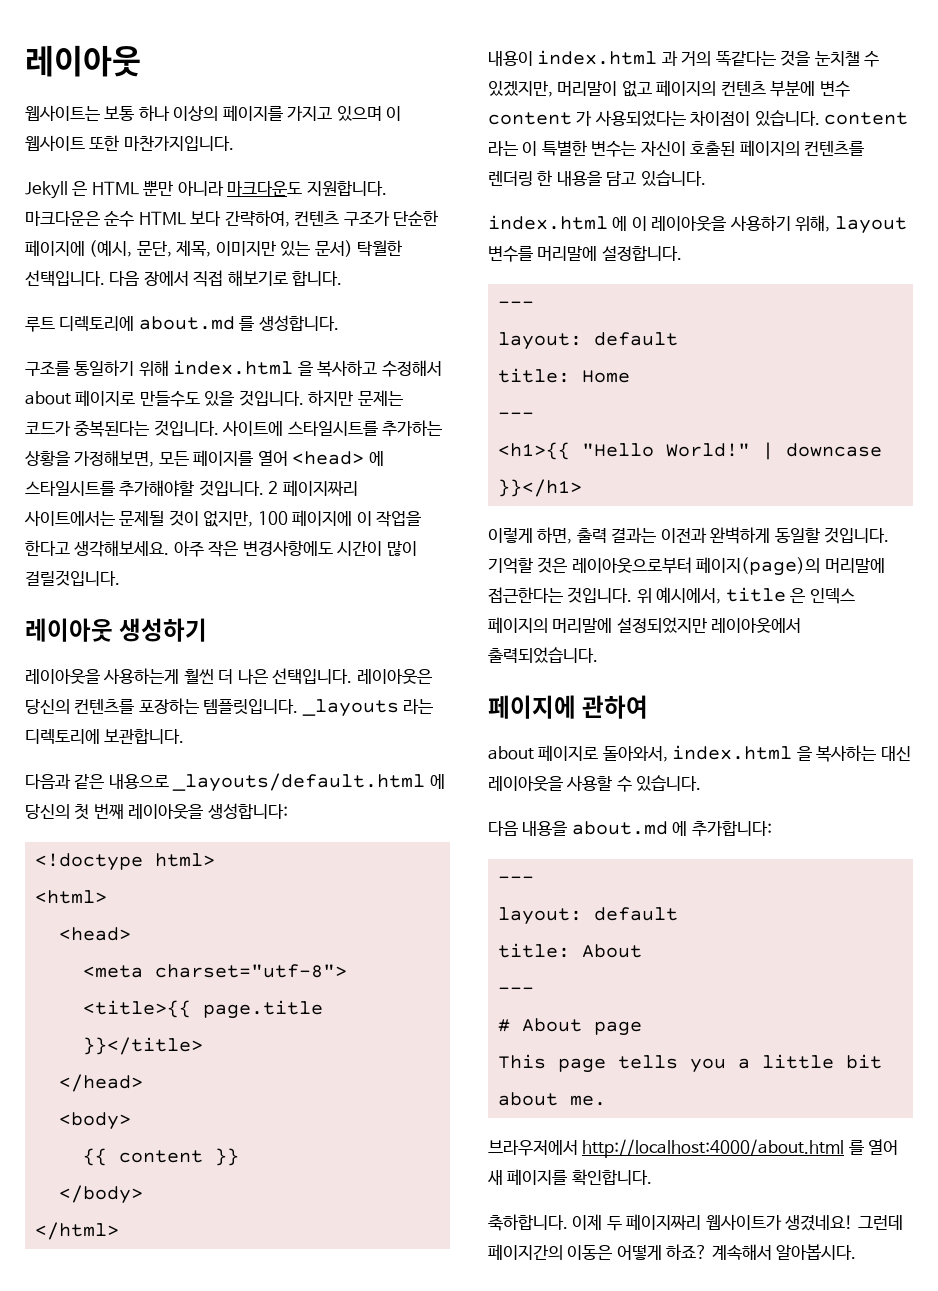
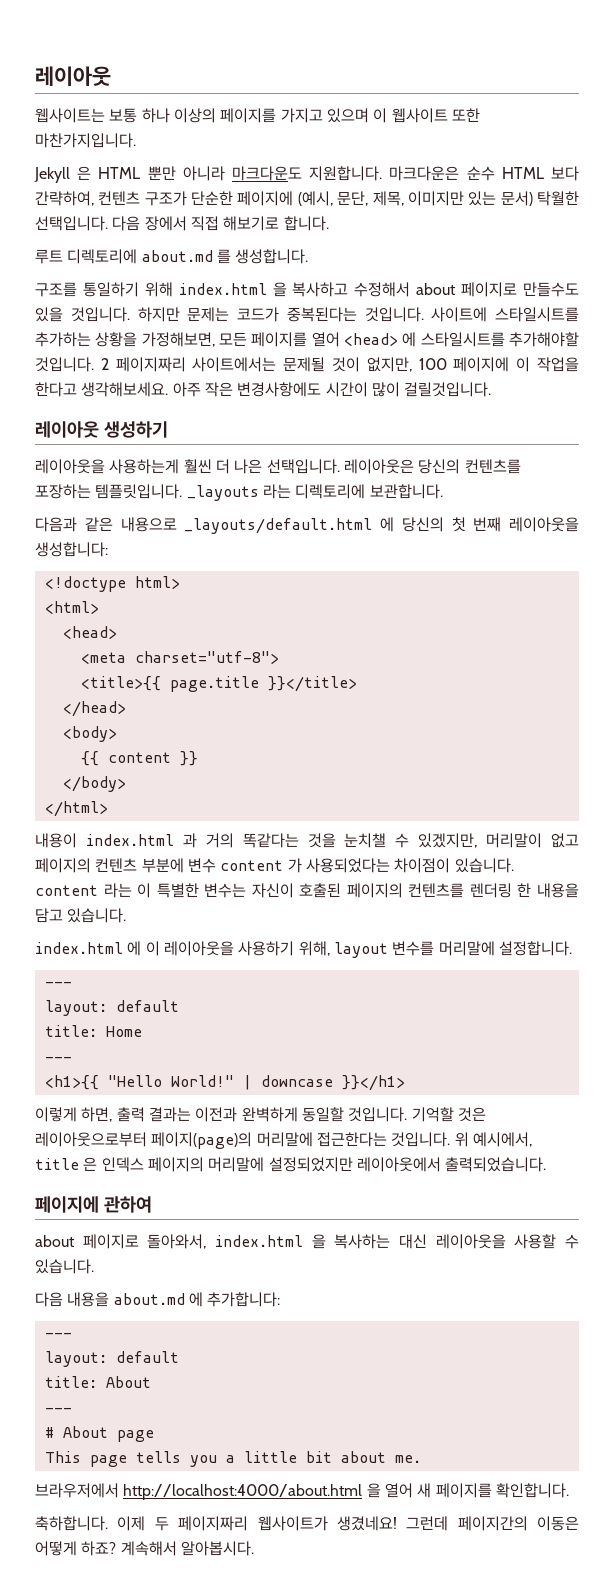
- 브라우저에서 http://localhost:4000/about.html 를 열어 새 페이지를 확인합니다.
+ 브라우저에서 http://localhost:4000/about.html 을 열어 새 페이지를 확인합니다.

